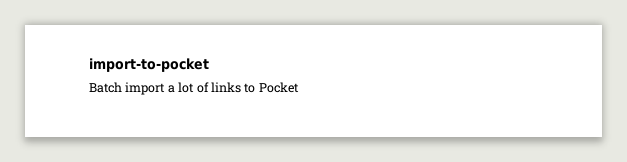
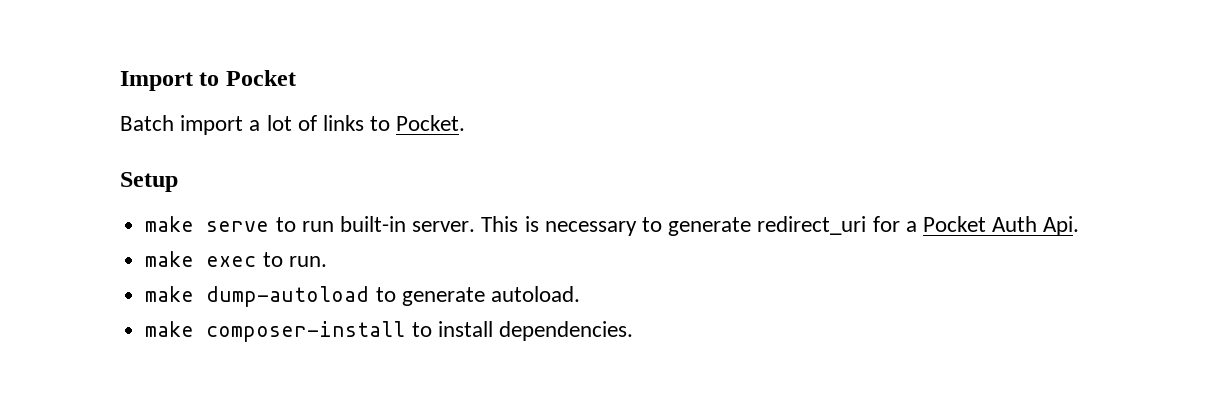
- import-to-pocket
+ Import to Pocket
- Batch import a lot of links to Pocket
+ Batch import a lot of links to Pocket.
+ Setup
+ make serve to run built-in server. This is necessary to generate redirect_uri for a Pocket Auth Api.
+ make exec to run.
+ make dump-autoload to generate autoload.
+ make composer-install to install dependencies.

